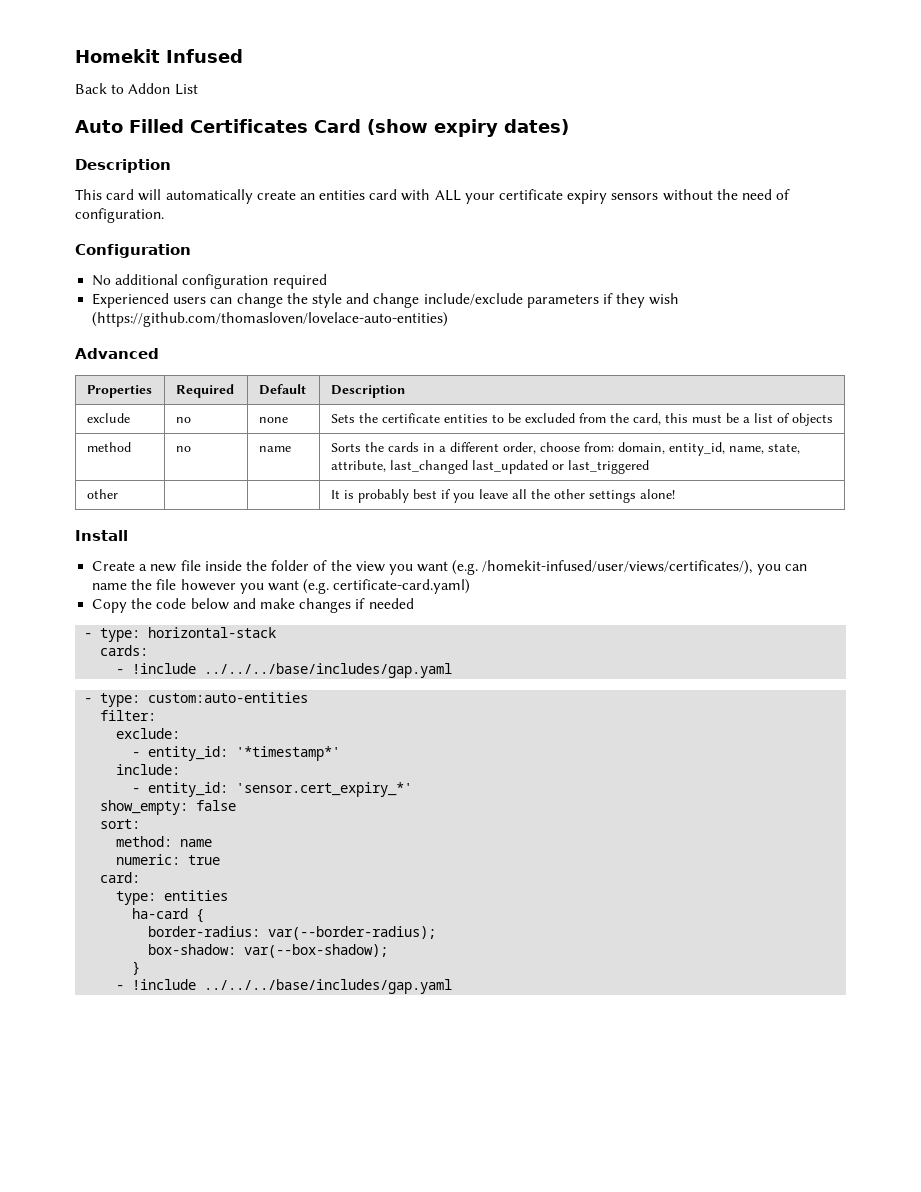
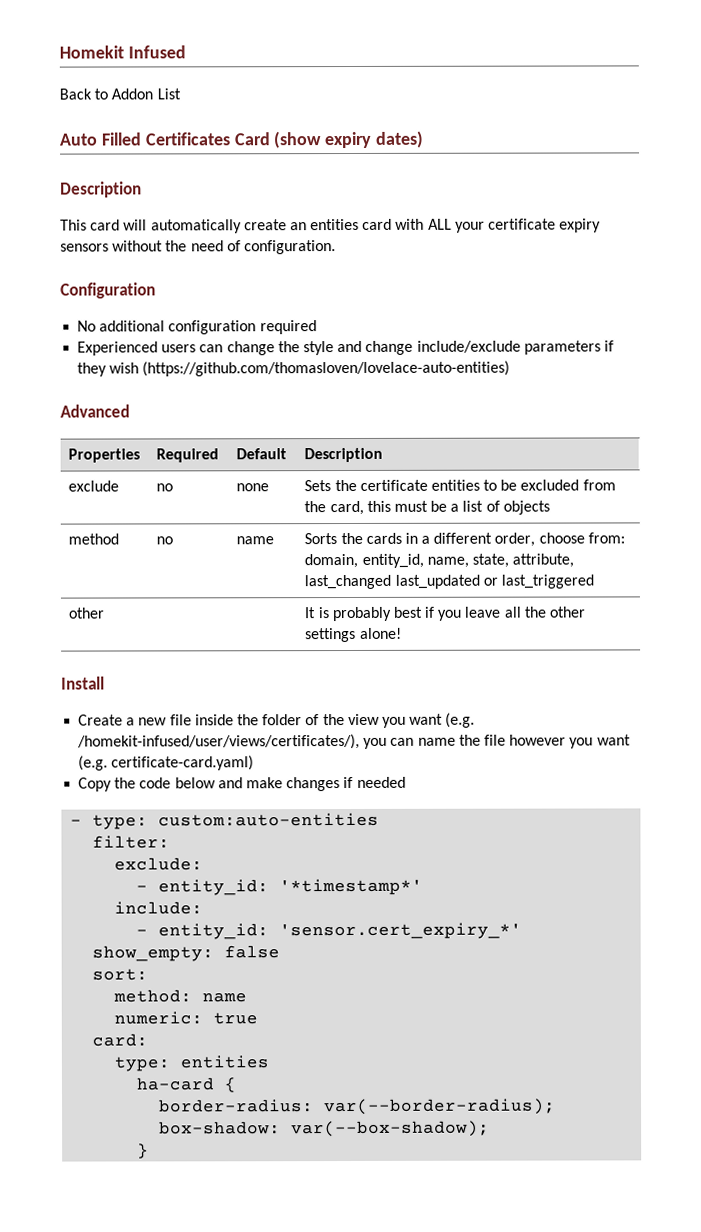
- - type: horizontal-stack
- cards:
- - !include ../../../base/includes/gap.yaml
  }
- - !include ../../../base/includes/gap.yaml

